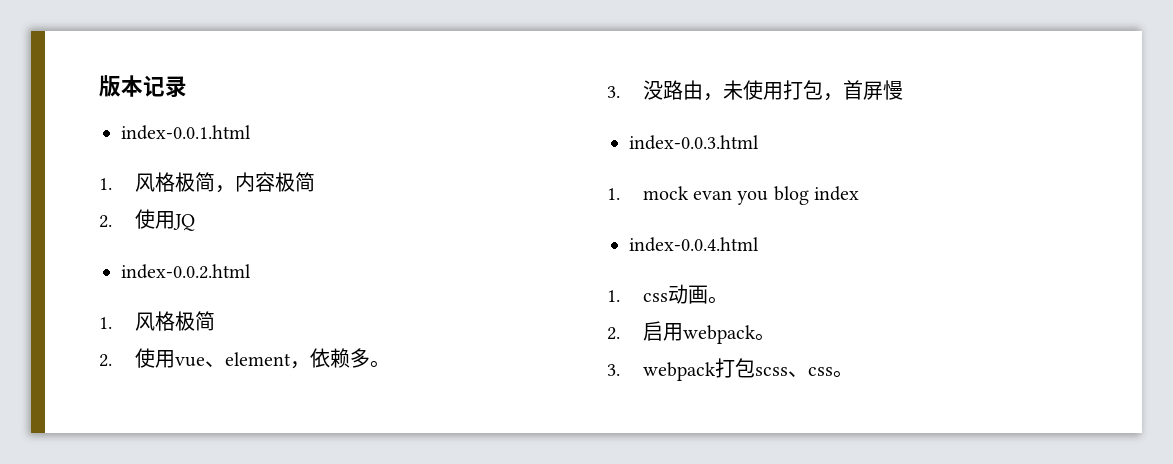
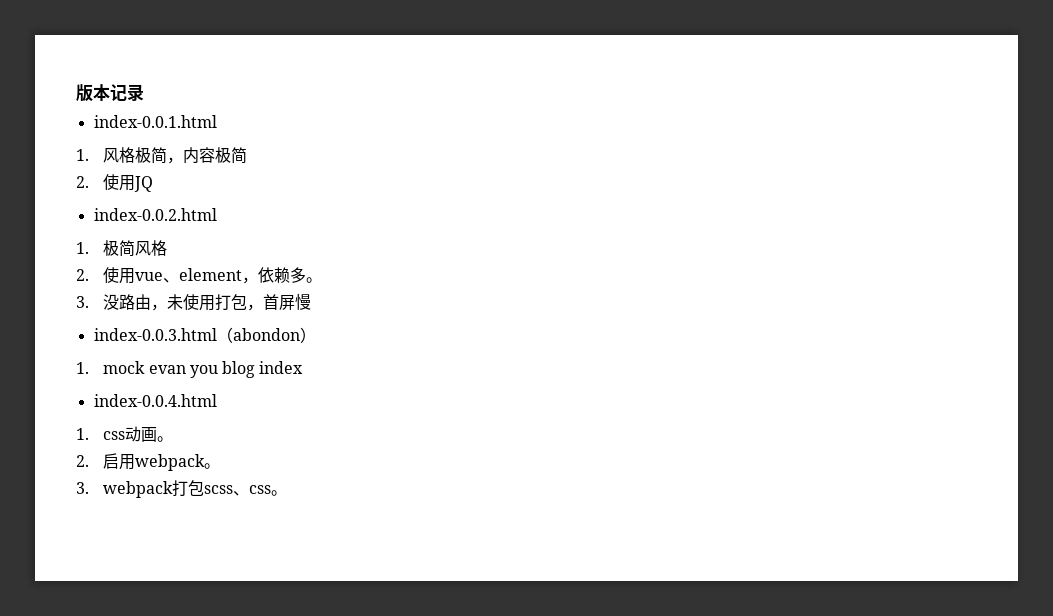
  index-0.0.2.html
- 1.风格极简
+ 1.极简风格
- index-0.0.3.html
+ index-0.0.3.html（abondon）

